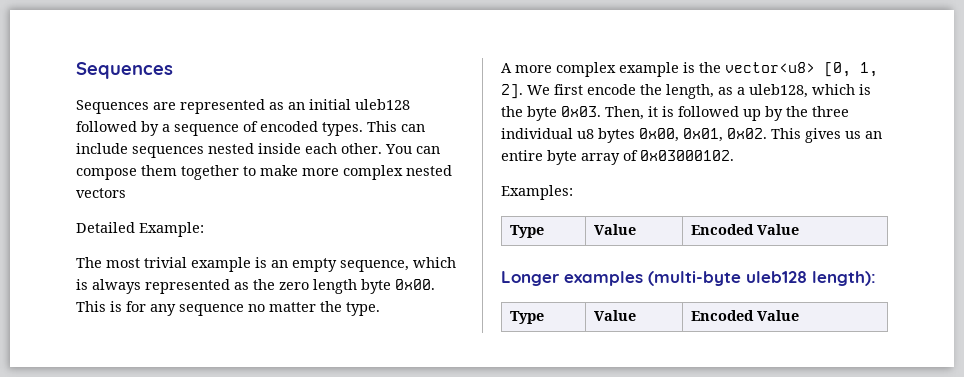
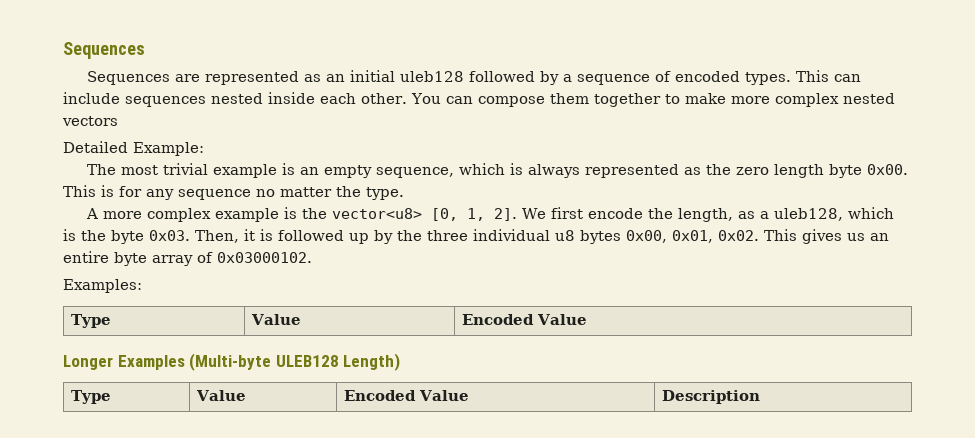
- Longer examples (multi-byte uleb128 length):
- Type | Value | Encoded Value
+ Longer Examples (Multi-byte ULEB128 Length)
+ Type | Value | Encoded Value | Description

